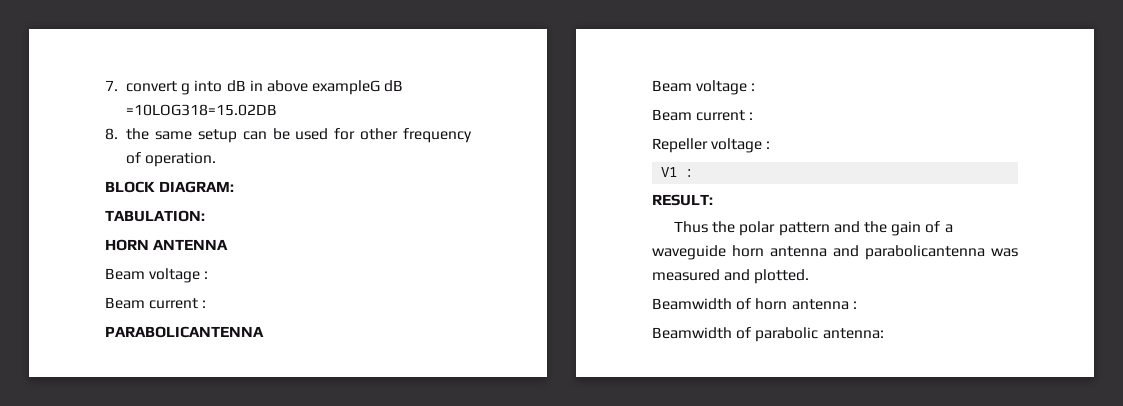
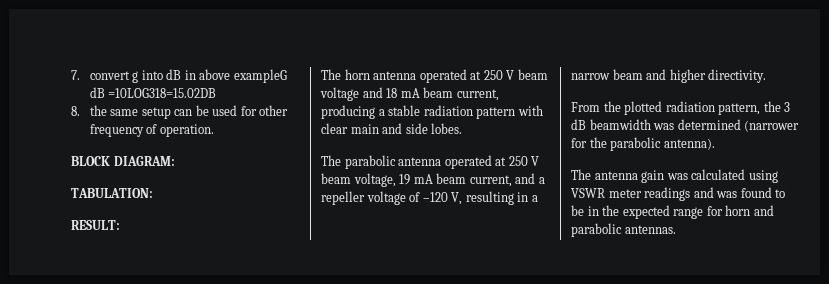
- HORN ANTENNA
- Beam voltage :
- Beam current :
- PARABOLICANTENNA
- Beam voltage :
- Beam current :
- Repeller voltage :
- V1 :
  RESULT:
- Thus the polar pattern and the gain of a waveguide horn antenna and parabolicantenna was measured and plotted.
- Beamwidth of horn antenna :
- Beamwidth of parabolic antenna:
+ The horn antenna operated at 250 V beam voltage and 18 mA beam current, producing a stable radiation pattern with clear main and side lobes.
+ The parabolic antenna operated at 250 V beam voltage, 19 mA beam current, and a repeller voltage of –120 V, resulting in a narrow beam and higher directivity.
+ From the plotted radiation pattern, the 3 dB beamwidth was determined (narrower for the parabolic antenna).
+ The antenna gain was calculated using VSWR meter readings and was found to be in the expected range for horn and parabolic antennas.

